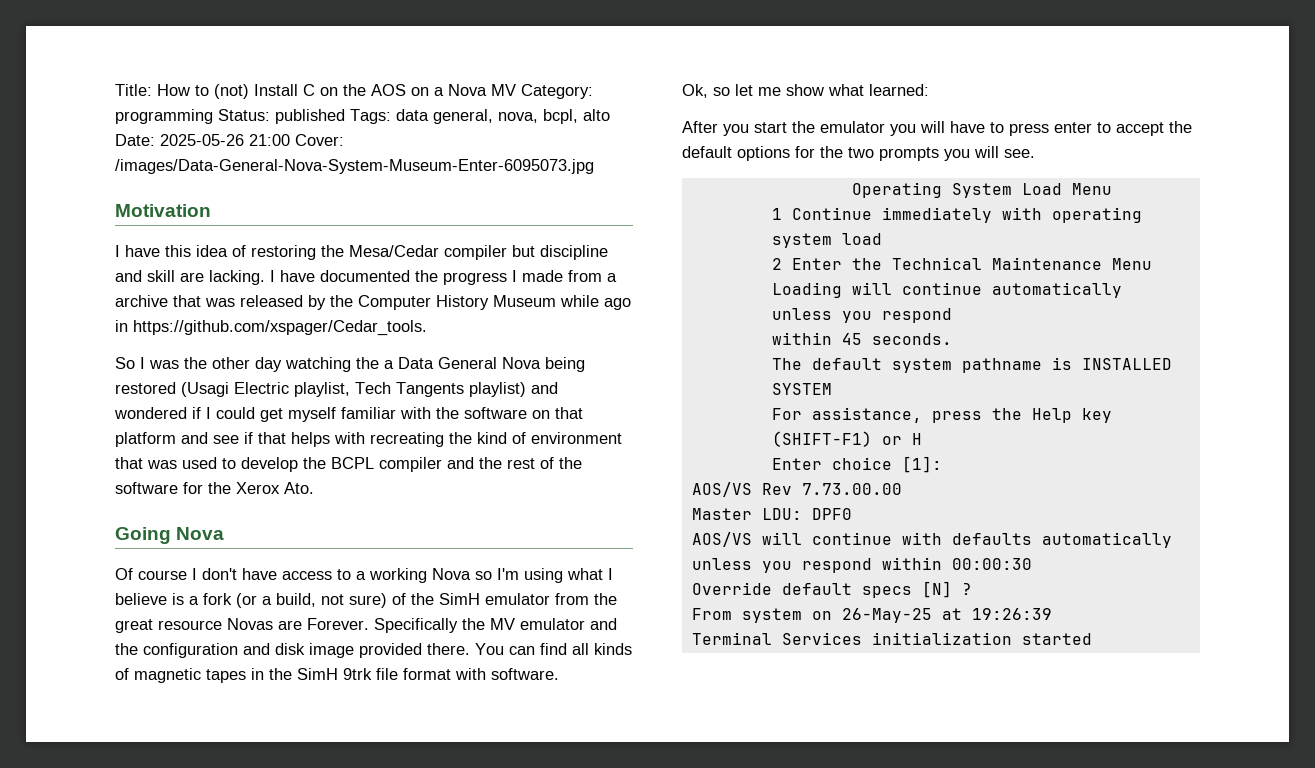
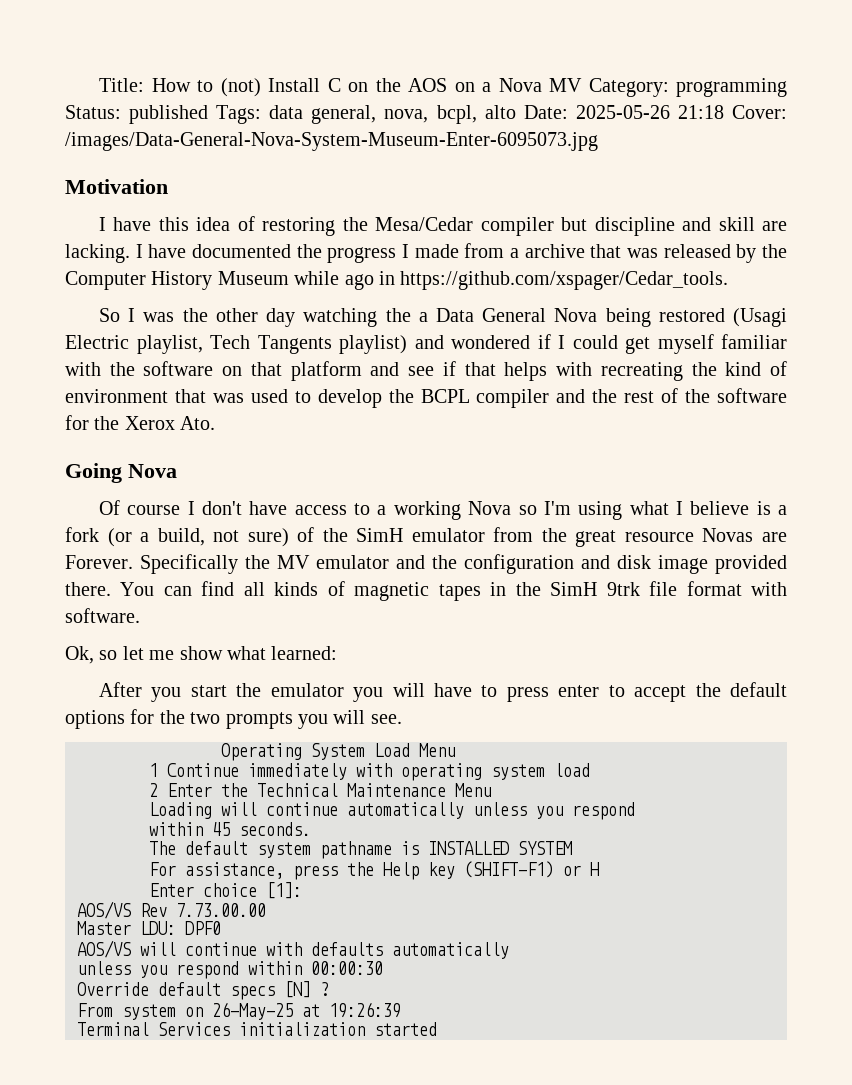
- Title: How to (not) Install C on the AOS on a Nova MV Category: programming Status: published Tags: data general, nova, bcpl, alto Date: 2025-05-26 21:00 Cover: /images/Data-General-Nova-System-Museum-Enter-6095073.jpg
+ Title: How to (not) Install C on the AOS on a Nova MV Category: programming Status: published Tags: data general, nova, bcpl, alto Date: 2025-05-26 21:18 Cover: /images/Data-General-Nova-System-Museum-Enter-6095073.jpg

